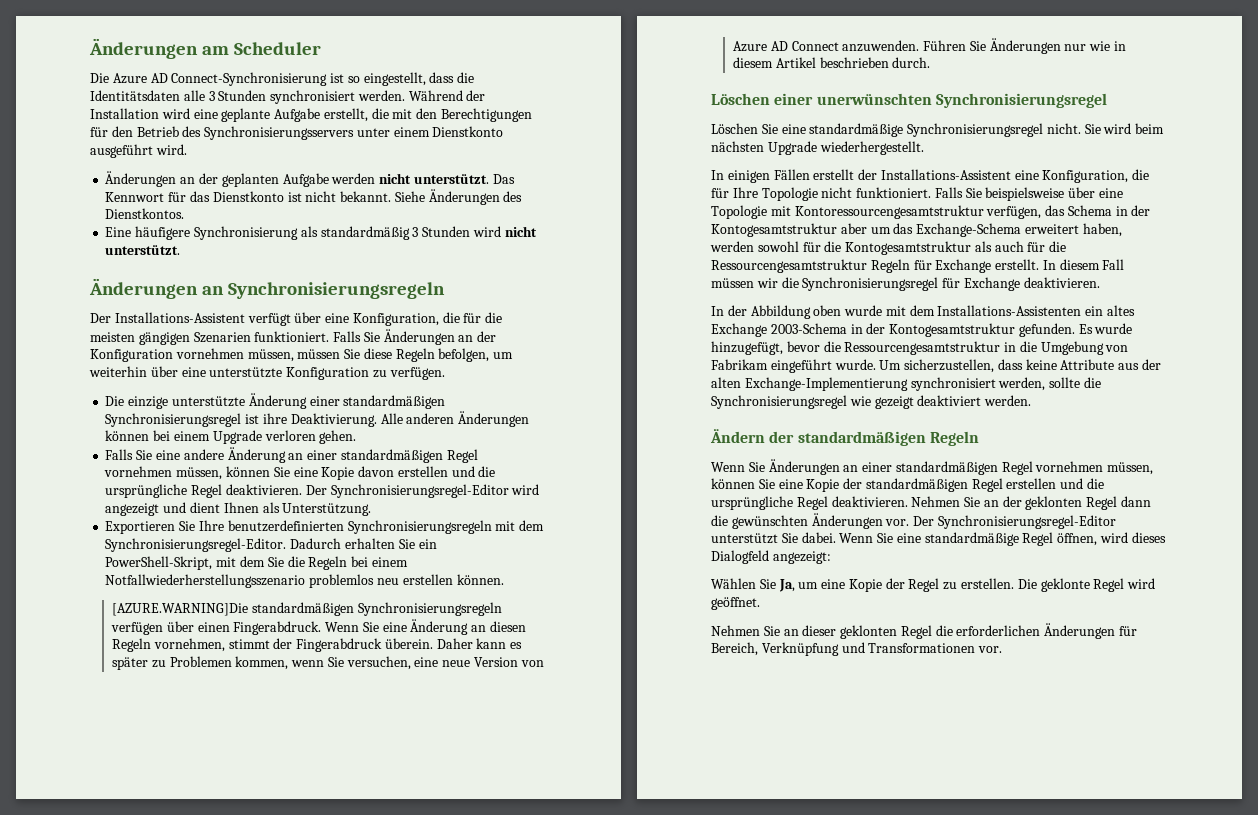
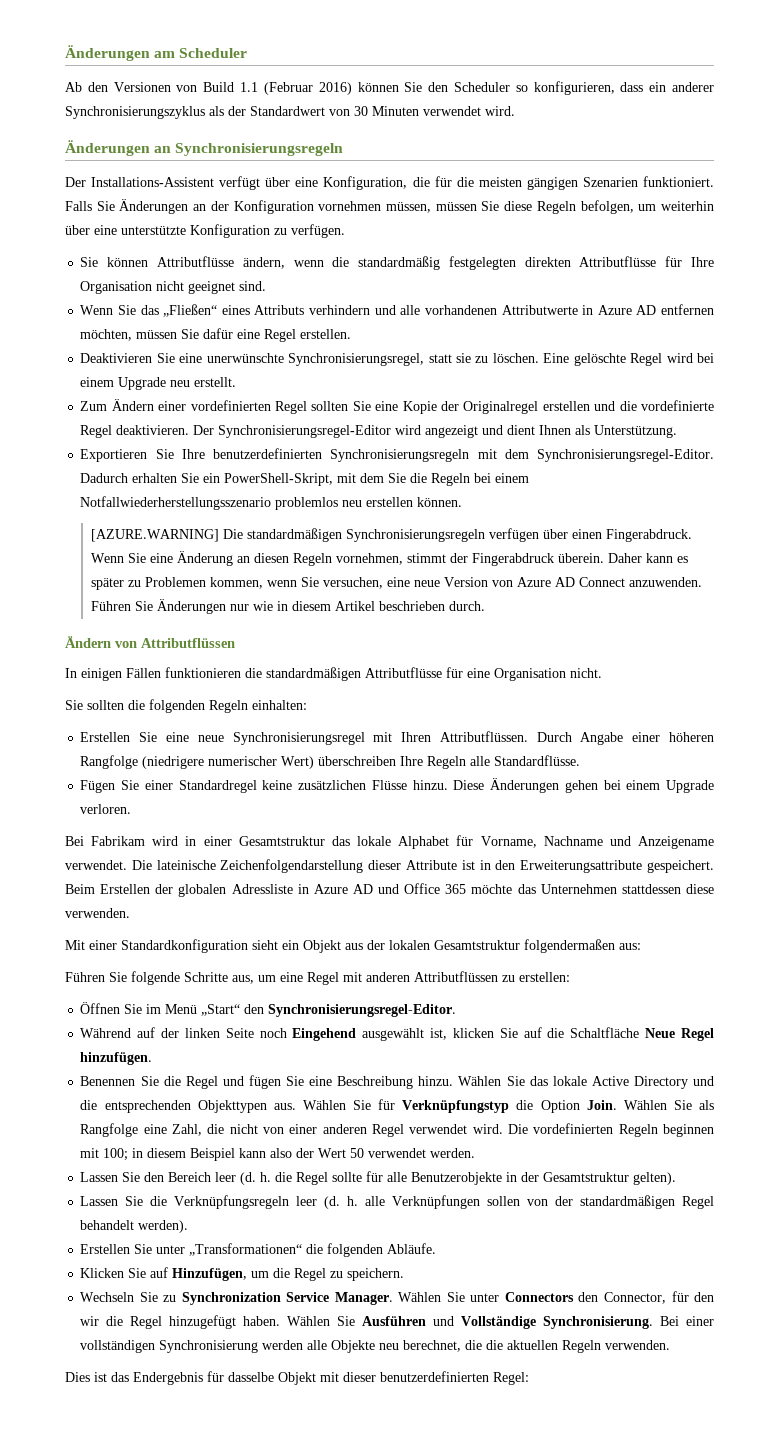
- Die Azure AD Connect-Synchronisierung ist so eingestellt, dass die Identitätsdaten alle 3 Stunden synchronisiert werden. Während der Installation wird eine geplante Aufgabe erstellt, die mit den Berechtigungen für den Betrieb des Synchronisierungsservers unter einem Dienstkonto ausgeführt wird.
- Änderungen an der geplanten Aufgabe werden nicht unterstützt. Das Kennwort für das Dienstkonto ist nicht bekannt. Siehe Änderungen des Dienstkontos.
- Eine häufigere Synchronisierung als standardmäßig 3 Stunden wird nicht unterstützt.
+ Ab den Versionen von Build 1.1 (Februar 2016) können Sie den Scheduler so konfigurieren, dass ein anderer Synchronisierungszyklus als der Standardwert von 30 Minuten verwendet wird.
- Die einzige unterstützte Änderung einer standardmäßigen Synchronisierungsregel ist ihre Deaktivierung. Alle anderen Änderungen können bei einem Upgrade verloren gehen.
- Falls Sie eine andere Änderung an einer standardmäßigen Regel vornehmen müssen, können Sie eine Kopie davon erstellen und die ursprüngliche Regel deaktivieren.
+ Sie können Attributflüsse ändern, wenn die standardmäßig festgelegten direkten Attributflüsse für Ihre Organisation nicht geeignet sind.
+ Wenn Sie das „Fließen“ eines Attributs verhindern und alle vorhandenen Attributwerte in Azure AD entfernen möchten, müssen Sie dafür eine Regel erstellen.
+ Deaktivieren Sie eine unerwünschte Synchronisierungsregel, statt sie zu löschen. Eine gelöschte Regel wird bei einem Upgrade neu erstellt.
+ Zum Ändern einer vordefinierten Regel sollten Sie eine Kopie der Originalregel erstellen und die vordefinierte Regel deaktivieren.
- [AZURE.WARNING]Die standardmäßigen Synchronisierungsregeln verfügen über einen Fingerabdruck.
+ [AZURE.WARNING] Die standardmäßigen Synchronisierungsregeln verfügen über einen Fingerabdruck.
- Löschen einer unerwünschten Synchronisierungsregel
- Löschen Sie eine standardmäßige Synchronisierungsregel nicht. Sie wird beim nächsten Upgrade wiederhergestellt.
- In einigen Fällen erstellt der Installations-Assistent eine Konfiguration, die für Ihre Topologie nicht funktioniert. Falls Sie beispielsweise über eine Topologie mit Kontoressourcengesamtstruktur verfügen, das Schema in der Kontogesamtstruktur aber um das Exchange-Schema erweitert haben, werden sowohl für die Kontogesamtstruktur als auch für die Ressourcengesamtstruktur Regeln für Exchange erstellt. In diesem Fall müssen wir die Synchronisierungsregel für Exchange deaktivieren.
- In der Abbildung oben wurde mit dem Installations-Assistenten ein altes Exchange 2003-Schema in der Kontogesamtstruktur gefunden. Es wurde hinzugefügt, bevor die Ressourcengesamtstruktur in die Umgebung von Fabrikam eingeführt wurde. Um sicherzustellen, dass keine Attribute aus der alten Exchange-Implementierung synchronisiert werden, sollte die Synchronisierungsregel wie gezeigt deaktiviert werden.
- Ändern der standardmäßigen Regeln
- Wenn Sie Änderungen an einer standardmäßigen Regel vornehmen müssen, können Sie eine Kopie der standardmäßigen Regel erstellen und die ursprüngliche Regel deaktivieren. Nehmen Sie an der geklonten Regel dann die gewünschten Änderungen vor. Der Synchronisierungsregel-Editor unterstützt Sie dabei. Wenn Sie eine standardmäßige Regel öffnen, wird dieses Dialogfeld angezeigt:
- Wählen Sie Ja, um eine Kopie der Regel zu erstellen. Die geklonte Regel wird geöffnet.
- Nehmen Sie an dieser geklonten Regel die erforderlichen Änderungen für Bereich, Verknüpfung und Transformationen vor.
+ Ändern von Attributflüssen
+ In einigen Fällen funktionieren die standardmäßigen Attributflüsse für eine Organisation nicht.
+ Sie sollten die folgenden Regeln einhalten:
+ Erstellen Sie eine neue Synchronisierungsregel mit Ihren Attributflüssen. Durch Angabe einer höheren Rangfolge (niedrigere numerischer Wert) überschreiben Ihre Regeln alle Standardflüsse.
+ Fügen Sie einer Standardregel keine zusätzlichen Flüsse hinzu. Diese Änderungen gehen bei einem Upgrade verloren.
+ Bei Fabrikam wird in einer Gesamtstruktur das lokale Alphabet für Vorname, Nachname und Anzeigename verwendet. Die lateinische Zeichenfolgendarstellung dieser Attribute ist in den Erweiterungsattribute gespeichert. Beim Erstellen der globalen Adressliste in Azure AD und Office 365 möchte das Unternehmen stattdessen diese verwenden.
+ Mit einer Standardkonfiguration sieht ein Objekt aus der lokalen Gesamtstruktur folgendermaßen aus:
+ Führen Sie folgende Schritte aus, um eine Regel mit anderen Attributflüssen zu erstellen:
+ Öffnen Sie im Menü „Start“ den Synchronisierungsregel-Editor.
+ Während auf der linken Seite noch Eingehend ausgewählt ist, klicken Sie auf die Schaltfläche Neue Regel hinzufügen.
+ Benennen Sie die Regel und fügen Sie eine Beschreibung hinzu. Wählen Sie das lokale Active Directory und die entsprechenden Objekttypen aus. Wählen Sie für Verknüpfungstyp die Option Join. Wählen Sie als Rangfolge eine Zahl, die nicht von einer anderen Regel verwendet wird. Die vordefinierten Regeln beginnen mit 100; in diesem Beispiel kann also der Wert 50 verwendet werden.
+ Lassen Sie den Bereich leer (d. h. die Regel sollte für alle Benutzerobjekte in der Gesamtstruktur gelten).
+ Lassen Sie die Verknüpfungsregeln leer (d. h. alle Verknüpfungen sollen von der standardmäßigen Regel behandelt werden).
+ Erstellen Sie unter „Transformationen“ die folgenden Abläufe.
+ Klicken Sie auf Hinzufügen, um die Regel zu speichern.
+ Wechseln Sie zu Synchronization Service Manager. Wählen Sie unter Connectors den Connector, für den wir die Regel hinzugefügt haben. Wählen Sie Ausführen und Vollständige Synchronisierung. Bei einer vollständigen Synchronisierung werden alle Objekte neu berechnet, die die aktuellen Regeln verwenden.
+ Dies ist das Endergebnis für dasselbe Objekt mit dieser benutzerdefinierten Regel:

